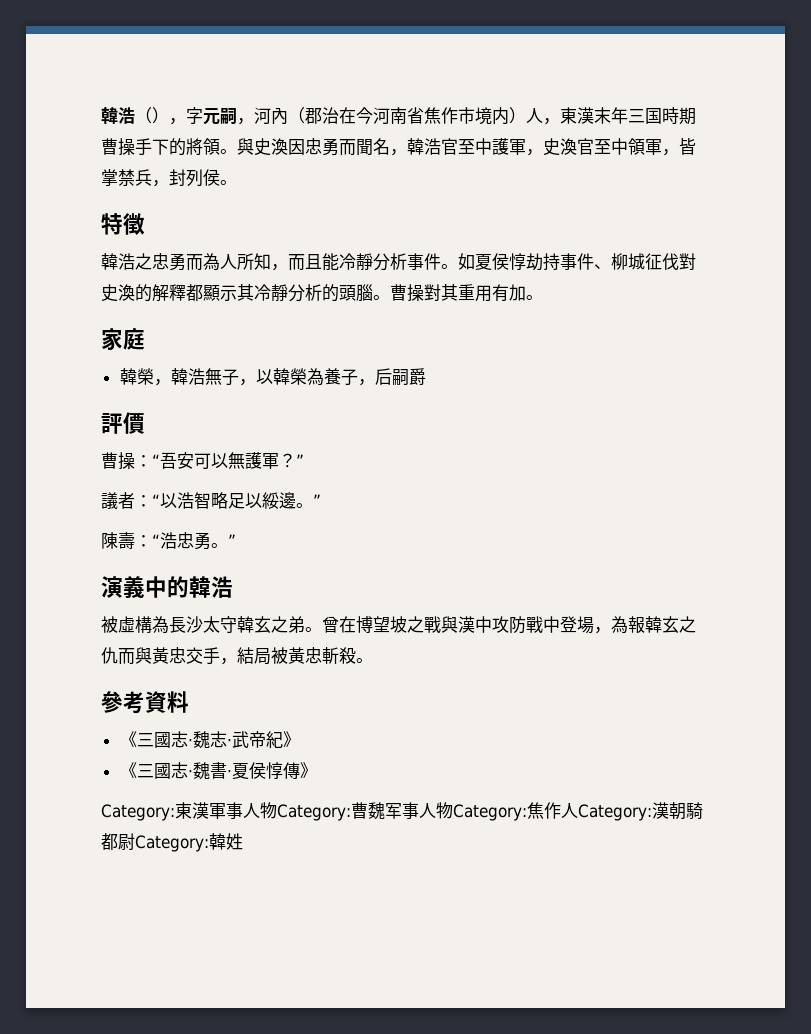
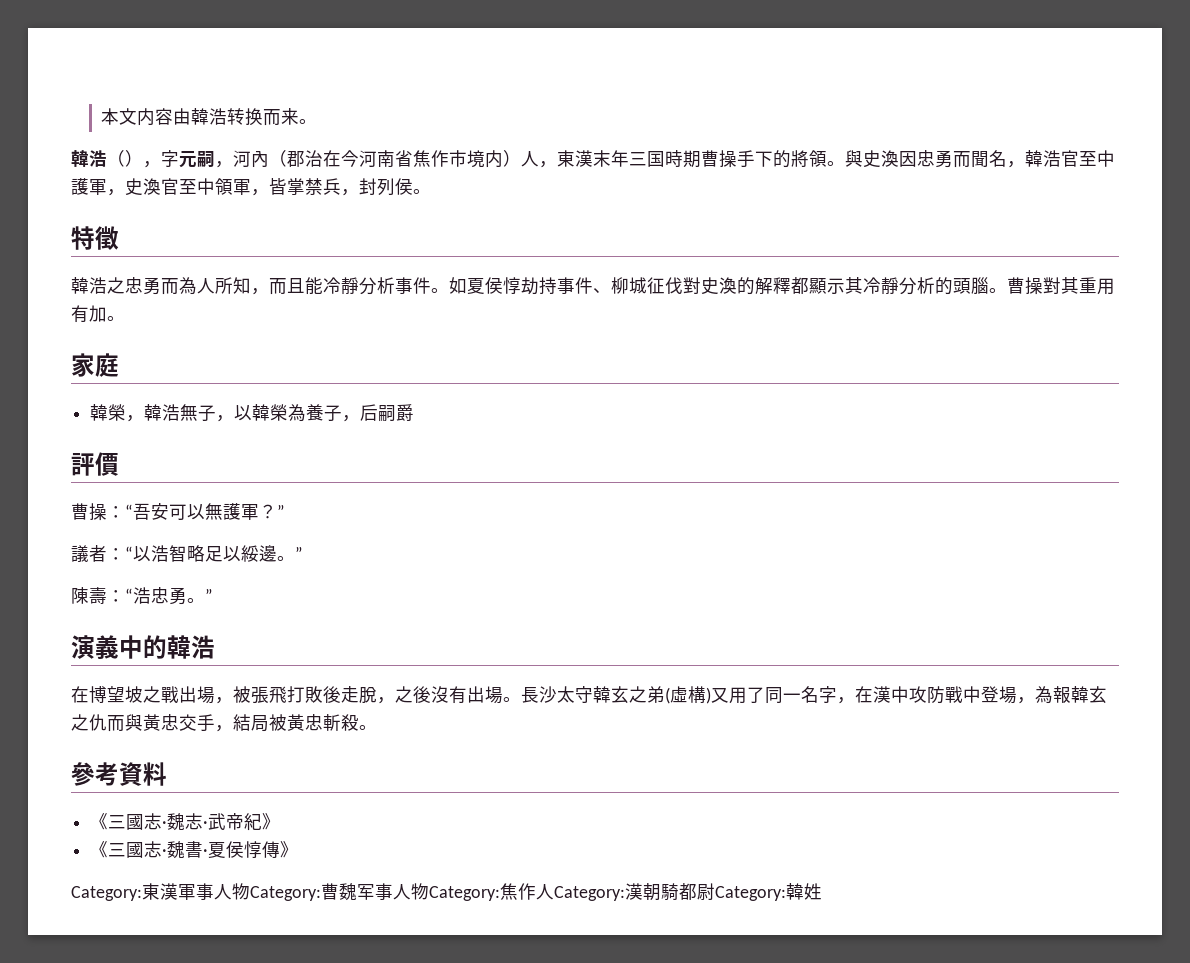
+ 本文内容由韓浩转换而来。
- 被虛構為長沙太守韓玄之弟。曾在博望坡之戰與漢中攻防戰中登場，為報韓玄之仇而與黃忠交手，結局被黃忠斬殺。
+ 在博望坡之戰出場，被張飛打敗後走脫，之後沒有出場。長沙太守韓玄之弟(虛構)又用了同一名字，在漢中攻防戰中登場，為報韓玄之仇而與黃忠交手，結局被黃忠斬殺。

